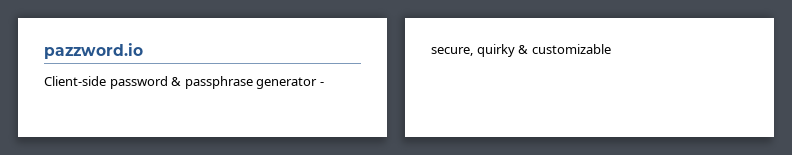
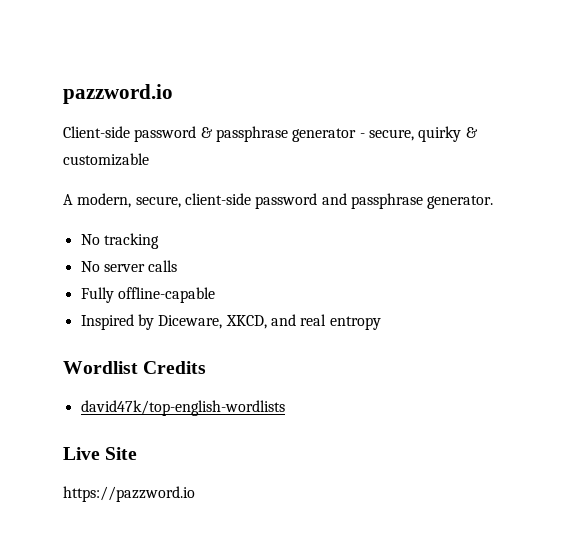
+ A modern, secure, client-side password and passphrase generator.
+ No tracking
+ No server calls
+ Fully offline-capable
+ Inspired by Diceware, XKCD, and real entropy
+ Wordlist Credits
+ david47k/top-english-wordlists
+ Live Site
+ https://pazzword.io

